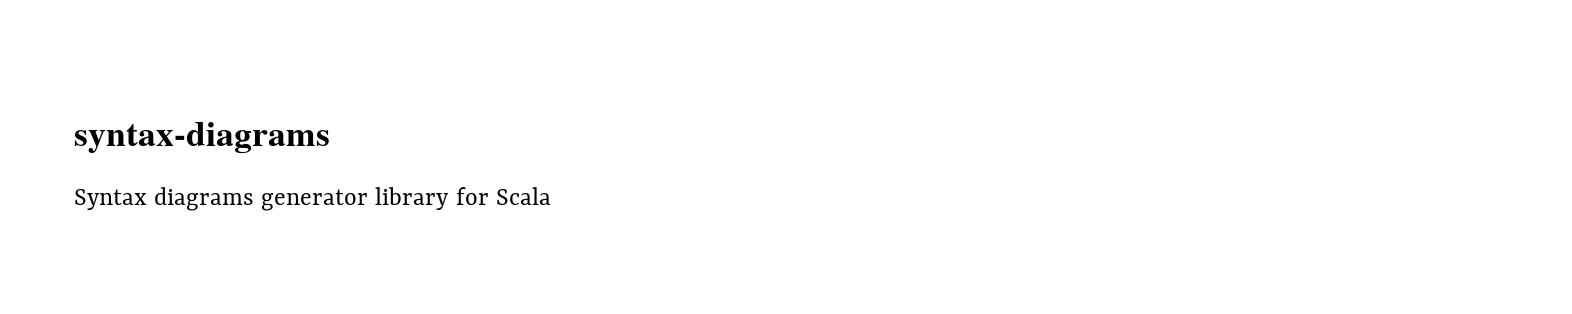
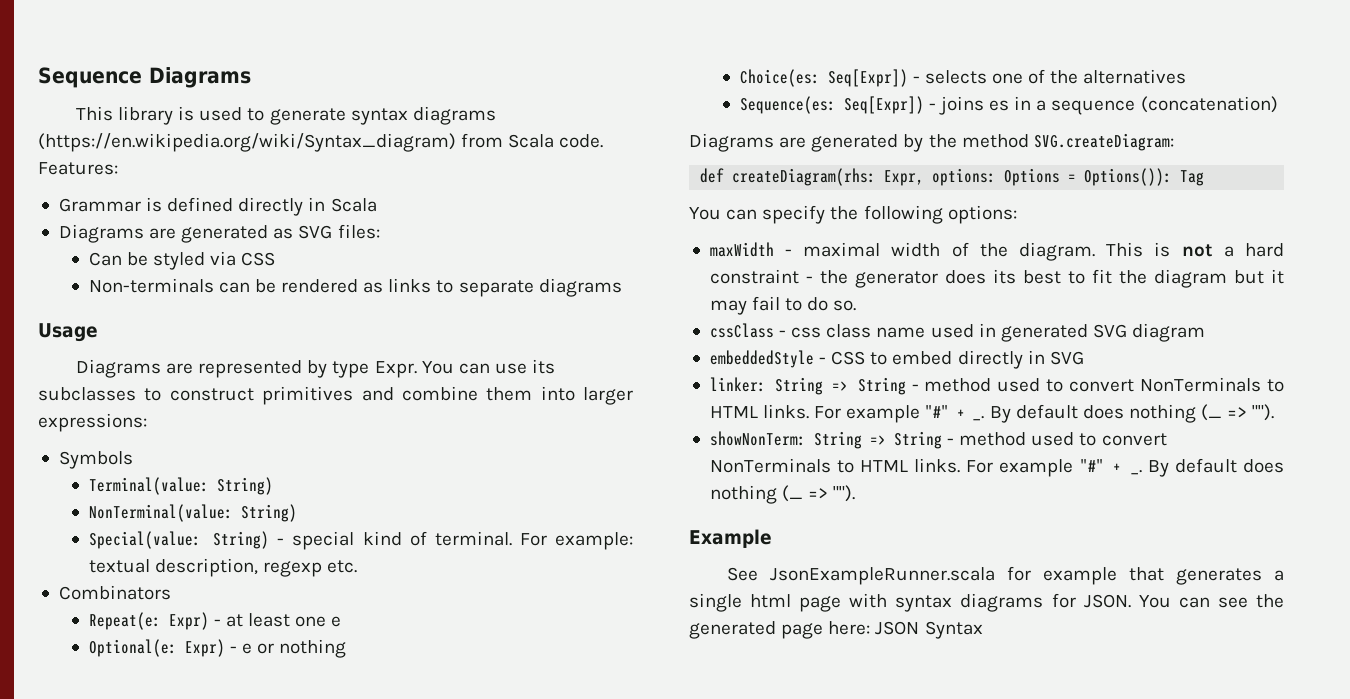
- syntax-diagrams
- Syntax diagrams generator library for Scala
+ Sequence Diagrams
+ This library is used to generate syntax diagrams (https://en.wikipedia.org/wiki/Syntax_diagram) from Scala code. Features:
+ Grammar is defined directly in Scala
+ Diagrams are generated as SVG files:
+ Can be styled via CSS
+ Non-terminals can be rendered as links to separate diagrams
+ Usage
+ Diagrams are represented by type Expr. You can use its subclasses to construct primitives and combine them into larger expressions:
+ Symbols
+ Terminal(value: String)
+ NonTerminal(value: String)
+ Special(value: String) - special kind of terminal. For example: textual description, regexp etc.
+ Combinators
+ Repeat(e: Expr) - at least one e
+ Optional(e: Expr) - e or nothing
+ Choice(es: Seq[Expr]) - selects one of the alternatives
+ Sequence(es: Seq[Expr]) - joins es in a sequence (concatenation)
+ Diagrams are generated by the method SVG.createDiagram:
+ def createDiagram(rhs: Expr, options: Options = Options()): Tag
+ You can specify the following options:
+ maxWidth - maximal width of the diagram. This is not a hard constraint - the generator does its best to fit the diagram but it may fail to do so.
+ cssClass - css class name used in generated SVG diagram
+ embeddedStyle - CSS to embed directly in SVG
+ linker: String => String - method used to convert NonTerminals to HTML links. For example "#" + _. By default does nothing (_ => "").
+ showNonTerm: String => String - method used to convert NonTerminals to HTML links. For example "#" + _. By default does nothing (_ => "").
+ Example
+ See JsonExampleRunner.scala for example that generates a single html page with syntax diagrams for JSON. You can see the generated page here: JSON Syntax

